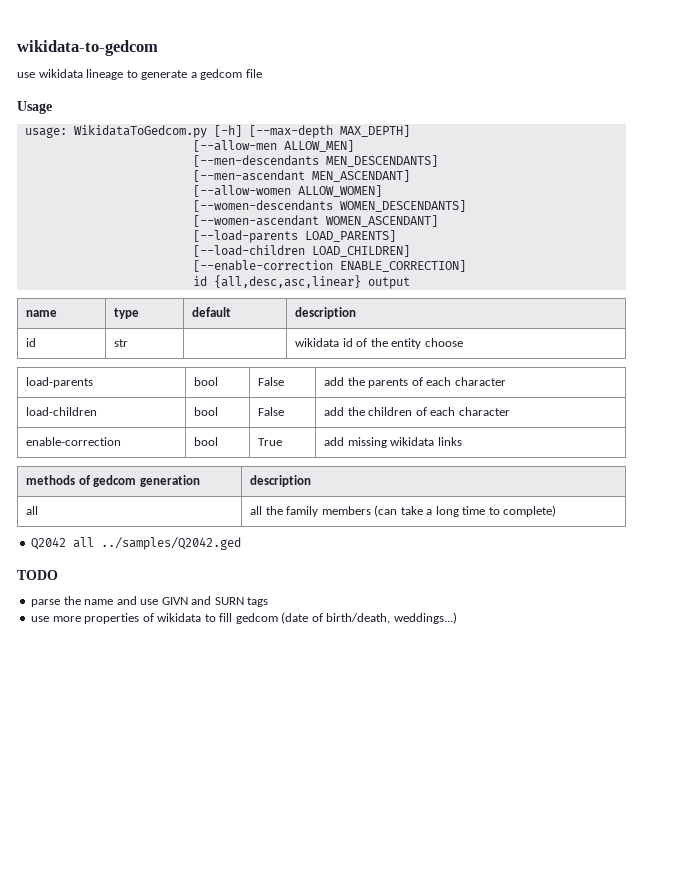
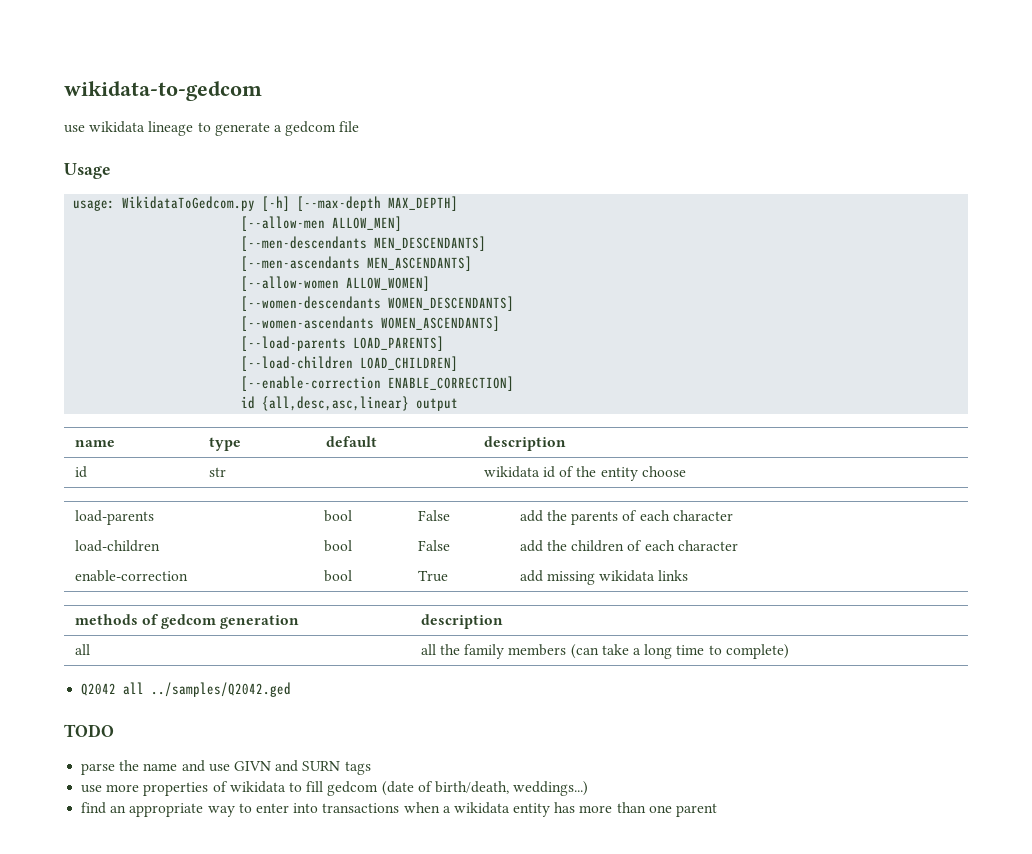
- [--men-ascendant MEN_ASCENDANT]
+ [--men-ascendants MEN_ASCENDANTS]
- [--women-ascendant WOMEN_ASCENDANT]
+ [--women-ascendants WOMEN_ASCENDANTS]
+ find an appropriate way to enter into transactions when a wikidata entity has more than one parent

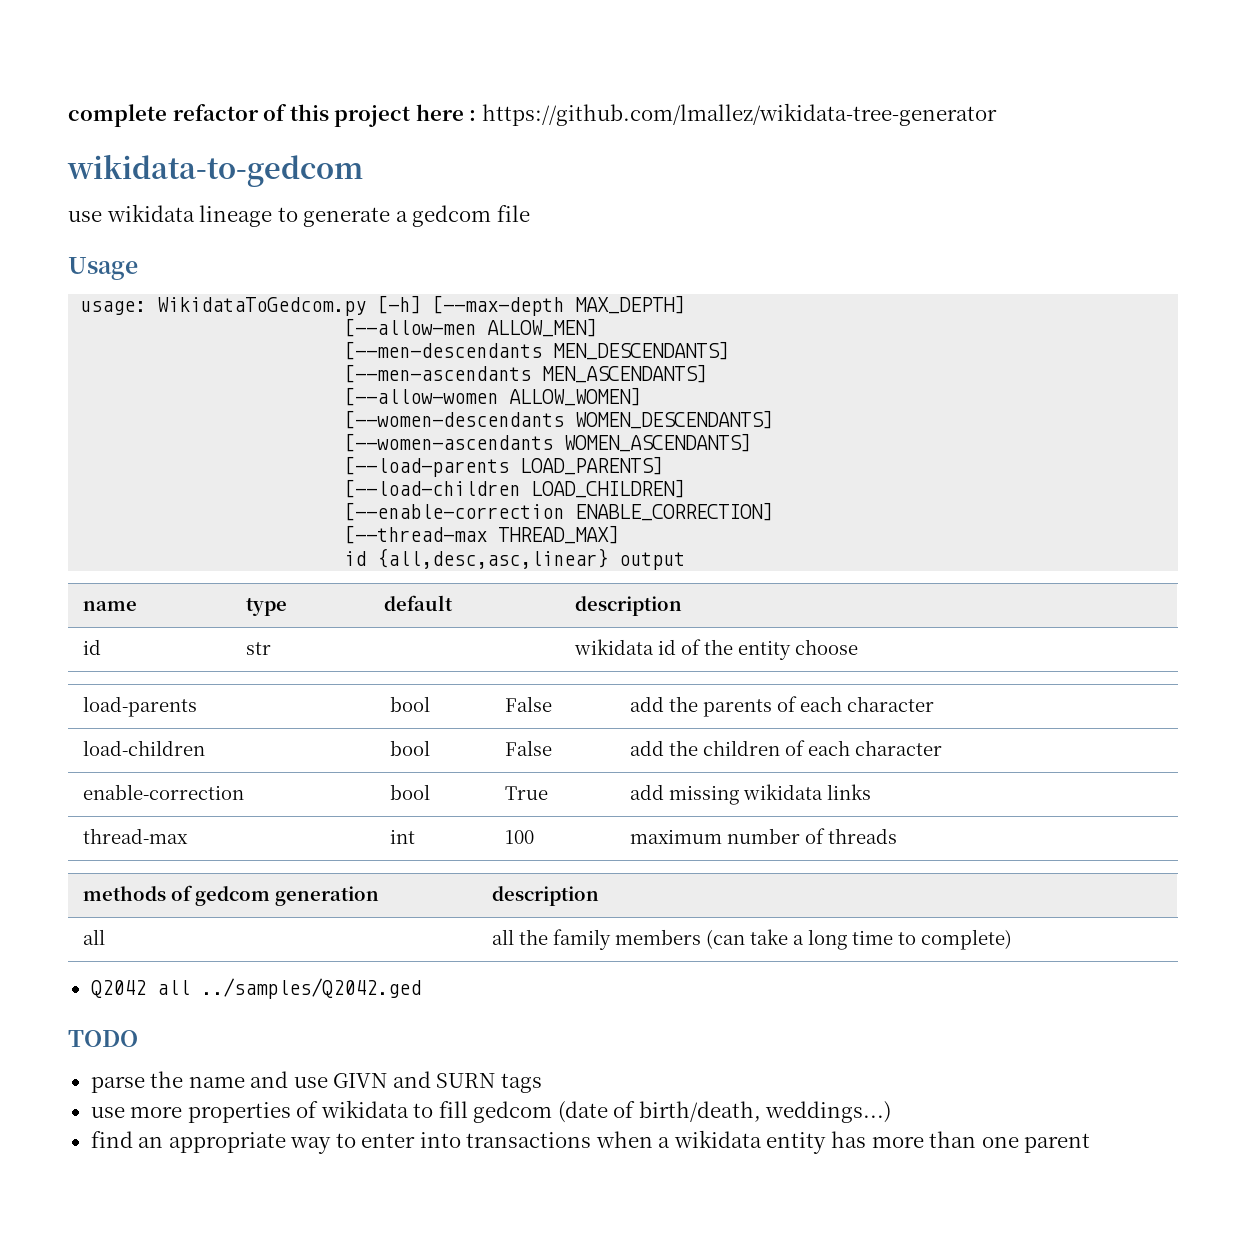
+ complete refactor of this project here : https://github.com/lmallez/wikidata-tree-generator
+ [--thread-max THREAD_MAX]
+ thread-max | int | 100 | maximum number of threads

